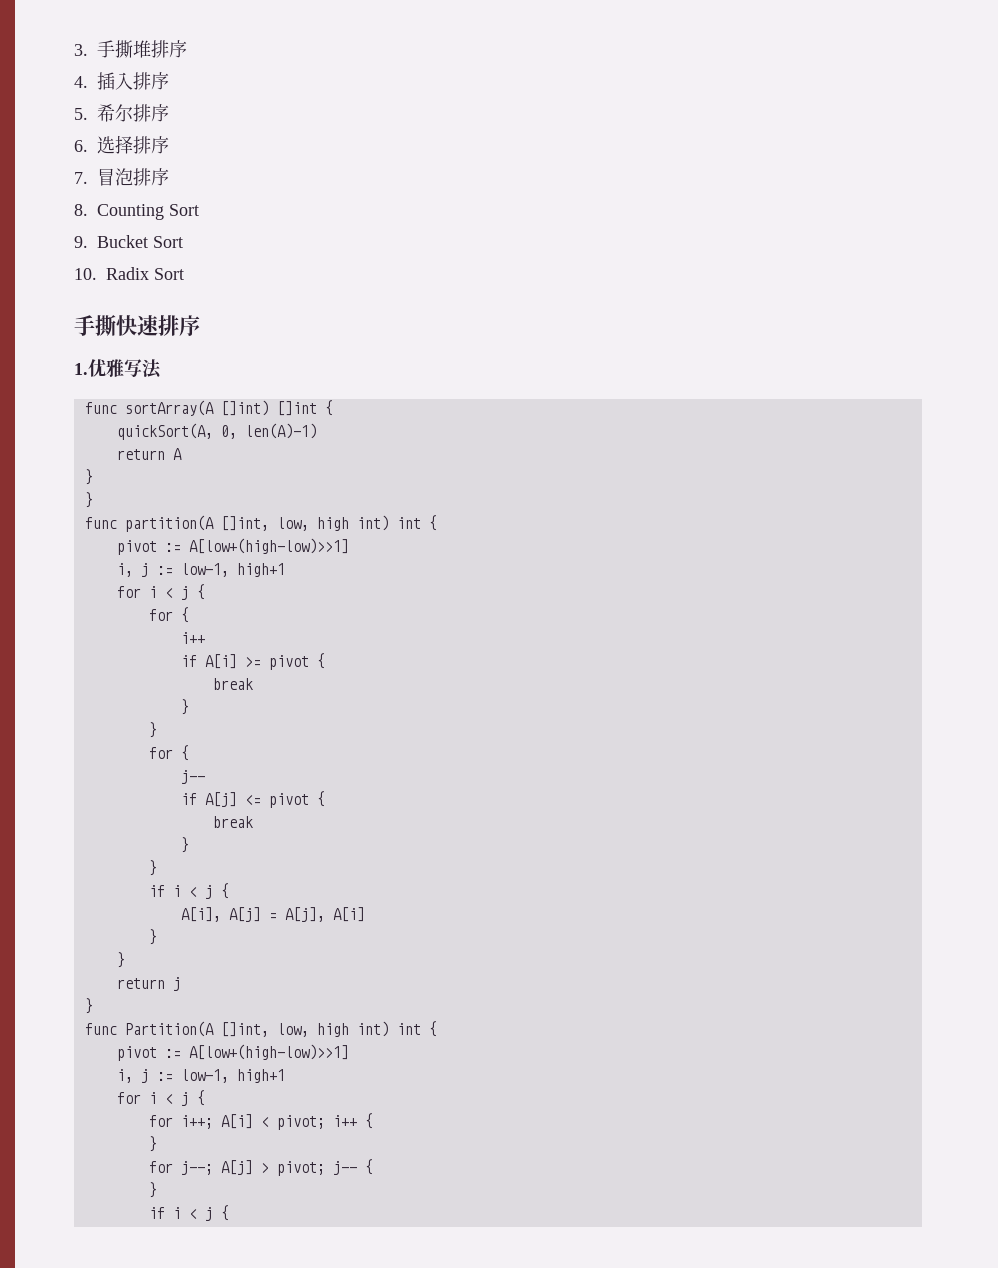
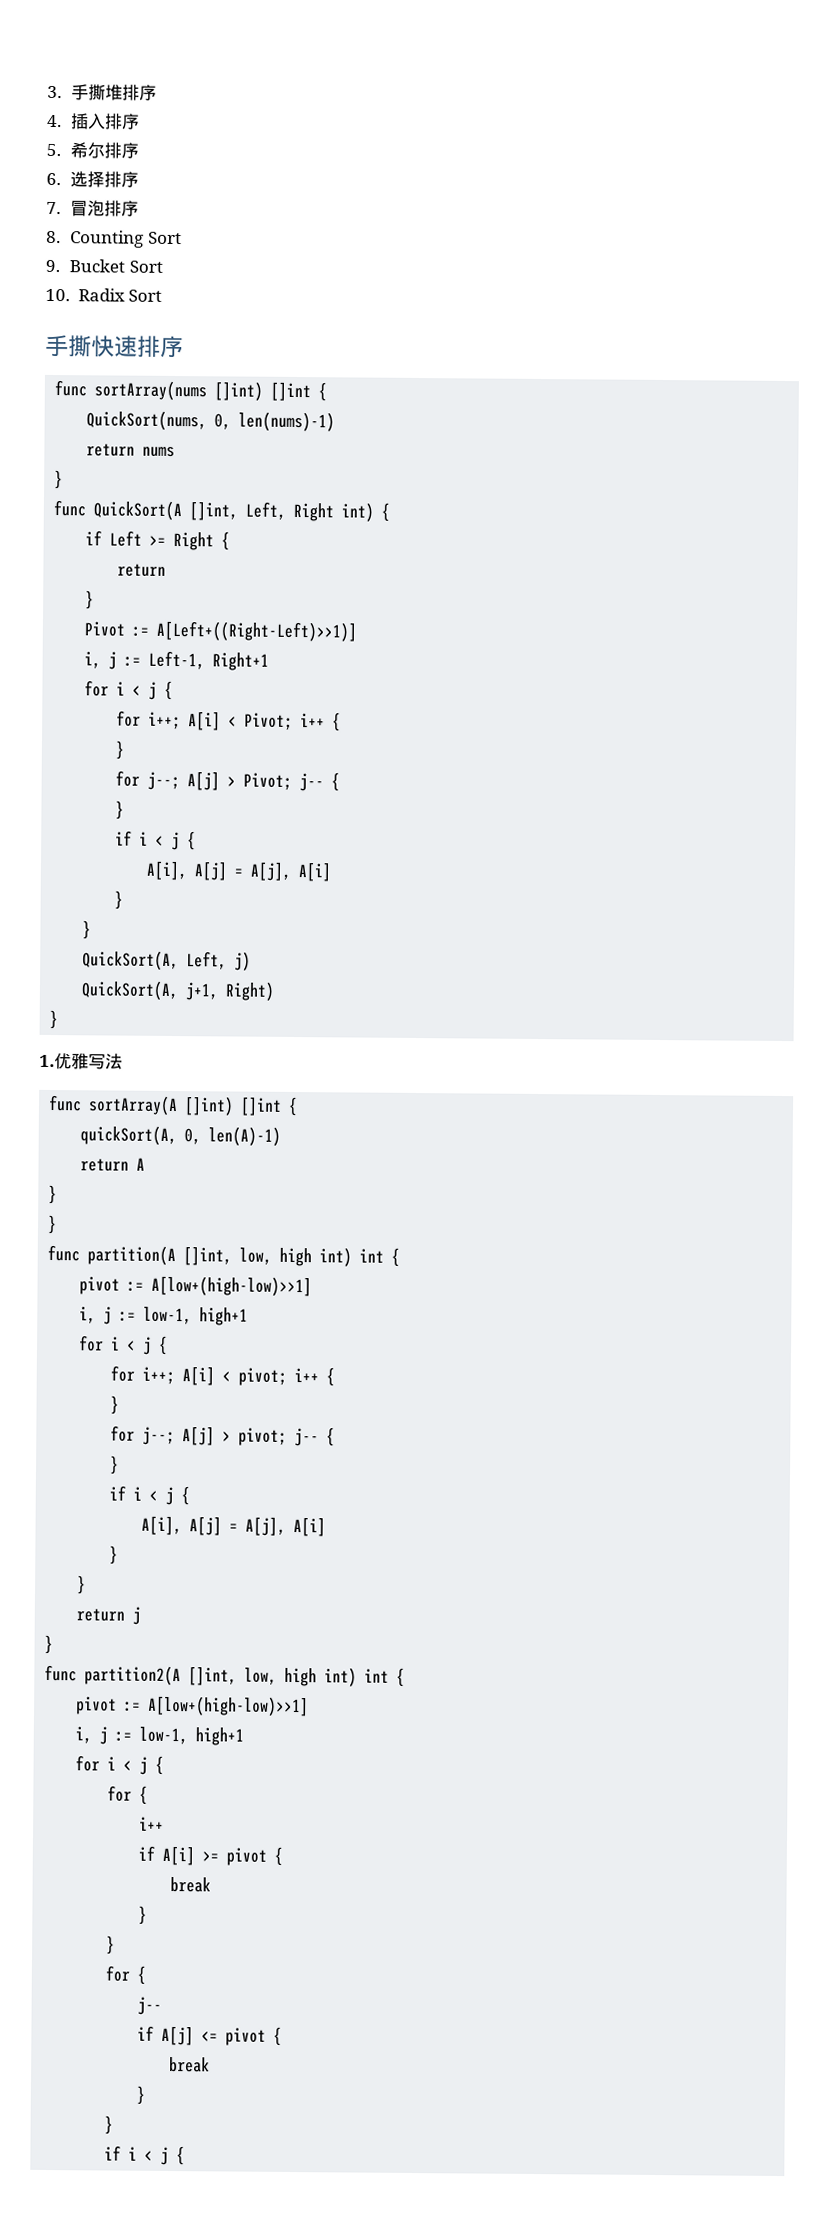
+ func sortArray(nums []int) []int {
+ QuickSort(nums, 0, len(nums)-1)
+ return nums
+ }
+ func QuickSort(A []int, Left, Right int) {
+ if Left >= Right {
+ return
+ }
+ Pivot := A[Left+((Right-Left)>>1)]
+ i, j := Left-1, Right+1
+ for i < j {
+ for i++; A[i] < Pivot; i++ {
+ }
+ for j--; A[j] > Pivot; j-- {
+ }
+ if i < j {
+ A[i], A[j] = A[j], A[i]
+ }
+ }
+ QuickSort(A, Left, j)
+ QuickSort(A, j+1, Right)
+ }
+ for i++; A[i] < pivot; i++ {
+ }
+ for j--; A[j] > pivot; j-- {
+ }
+ if i < j {
+ A[i], A[j] = A[j], A[i]
+ }
+ }
+ return j
+ }
+ func partition2(A []int, low, high int) int {
+ pivot := A[low+(high-low)>>1]
+ i, j := low-1, high+1
+ for i < j {
- A[i], A[j] = A[j], A[i]
- }
- }
- return j
- }
- func Partition(A []int, low, high int) int {
- pivot := A[low+(high-low)>>1]
- i, j := low-1, high+1
- for i < j {
- for i++; A[i] < pivot; i++ {
- }
- for j--; A[j] > pivot; j-- {
- }
- if i < j {

